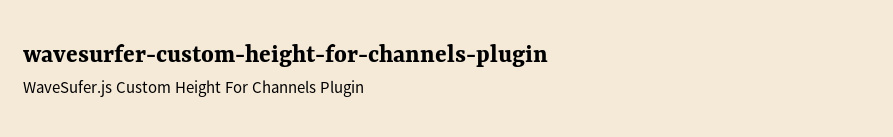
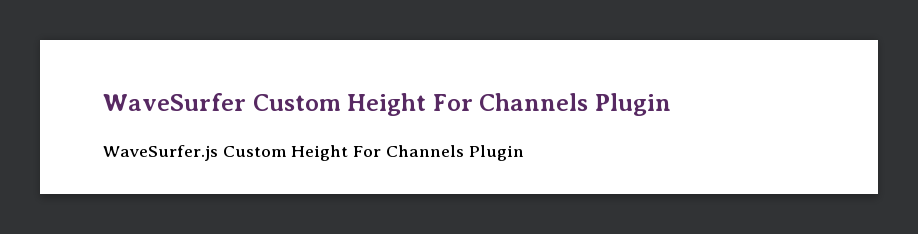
- wavesurfer-custom-height-for-channels-plugin
- WaveSufer.js Custom Height For Channels Plugin
+ WaveSurfer Custom Height For Channels Plugin
+ WaveSurfer.js Custom Height For Channels Plugin

